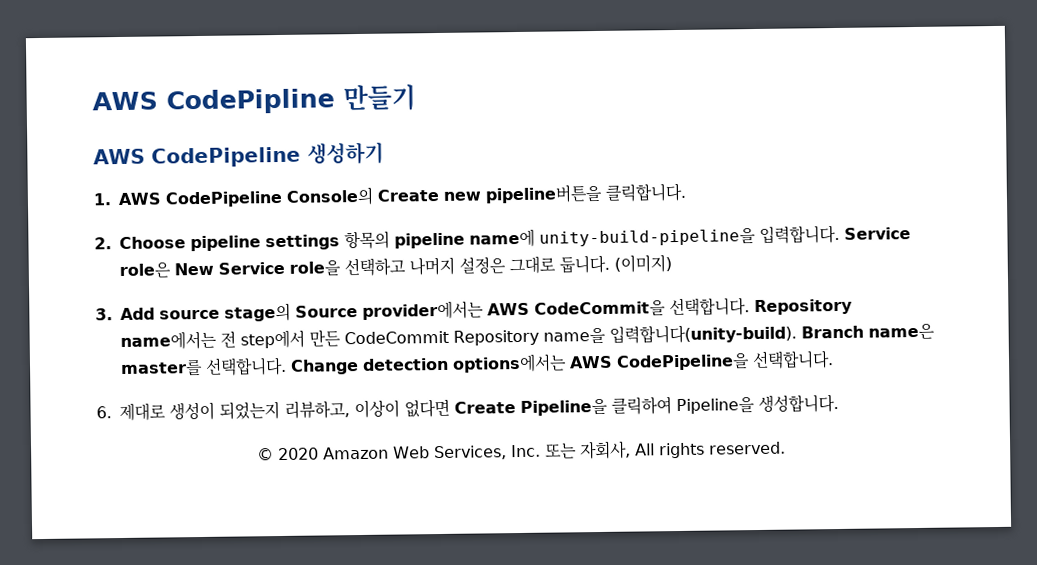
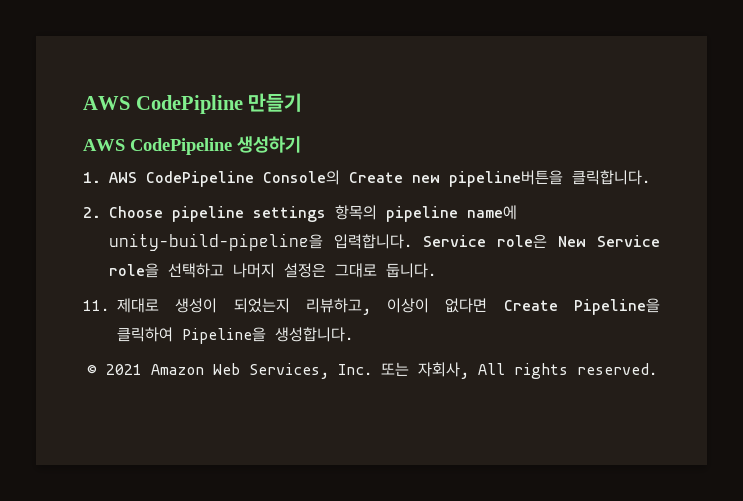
- Service role은 New Service role을 선택하고 나머지 설정은 그대로 둡니다. (이미지)
- 3. Add source stage의 Source provider에서는 AWS CodeCommit을 선택합니다. Repository name에서는 전 step에서 만든 CodeCommit Repository name을 입력합니다(unity-build). Branch name은 master를 선택합니다. Change detection options에서는 AWS CodePipeline을 선택합니다.
- 6. 제대로 생성이 되었는지 리뷰하고, 이상이 없다면 Create Pipeline을 클릭하여 Pipeline을 생성합니다.
+ Service role은 New Service role을 선택하고 나머지 설정은 그대로 둡니다.
+ 11. 제대로 생성이 되었는지 리뷰하고, 이상이 없다면 Create Pipeline을 클릭하여 Pipeline을 생성합니다.
- © 2020 Amazon Web Services, Inc. 또는 자회사, All rights reserved.
+ © 2021 Amazon Web Services, Inc. 또는 자회사, All rights reserved.

